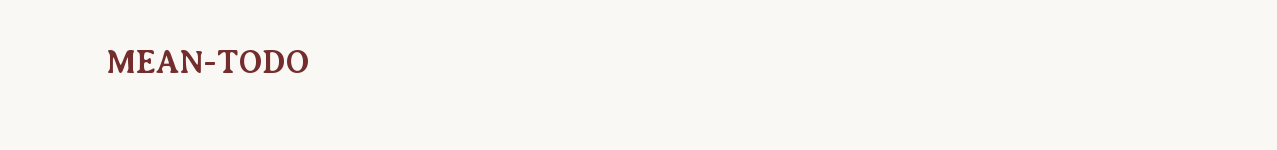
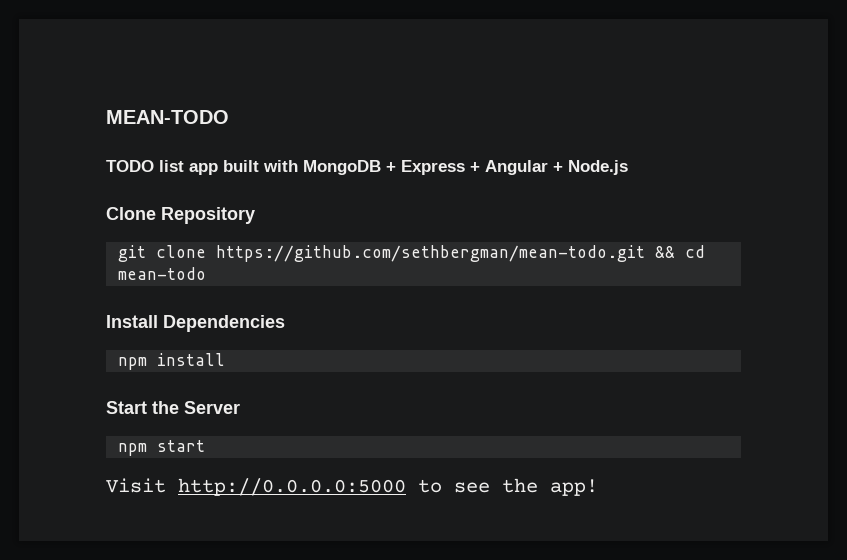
+ TODO list app built with MongoDB + Express + Angular + Node.js
+ Clone Repository
+ git clone https://github.com/sethbergman/mean-todo.git && cd mean-todo
+ Install Dependencies
+ npm install
+ Start the Server
+ npm start
+ Visit http://0.0.0.0:5000 to see the app!

